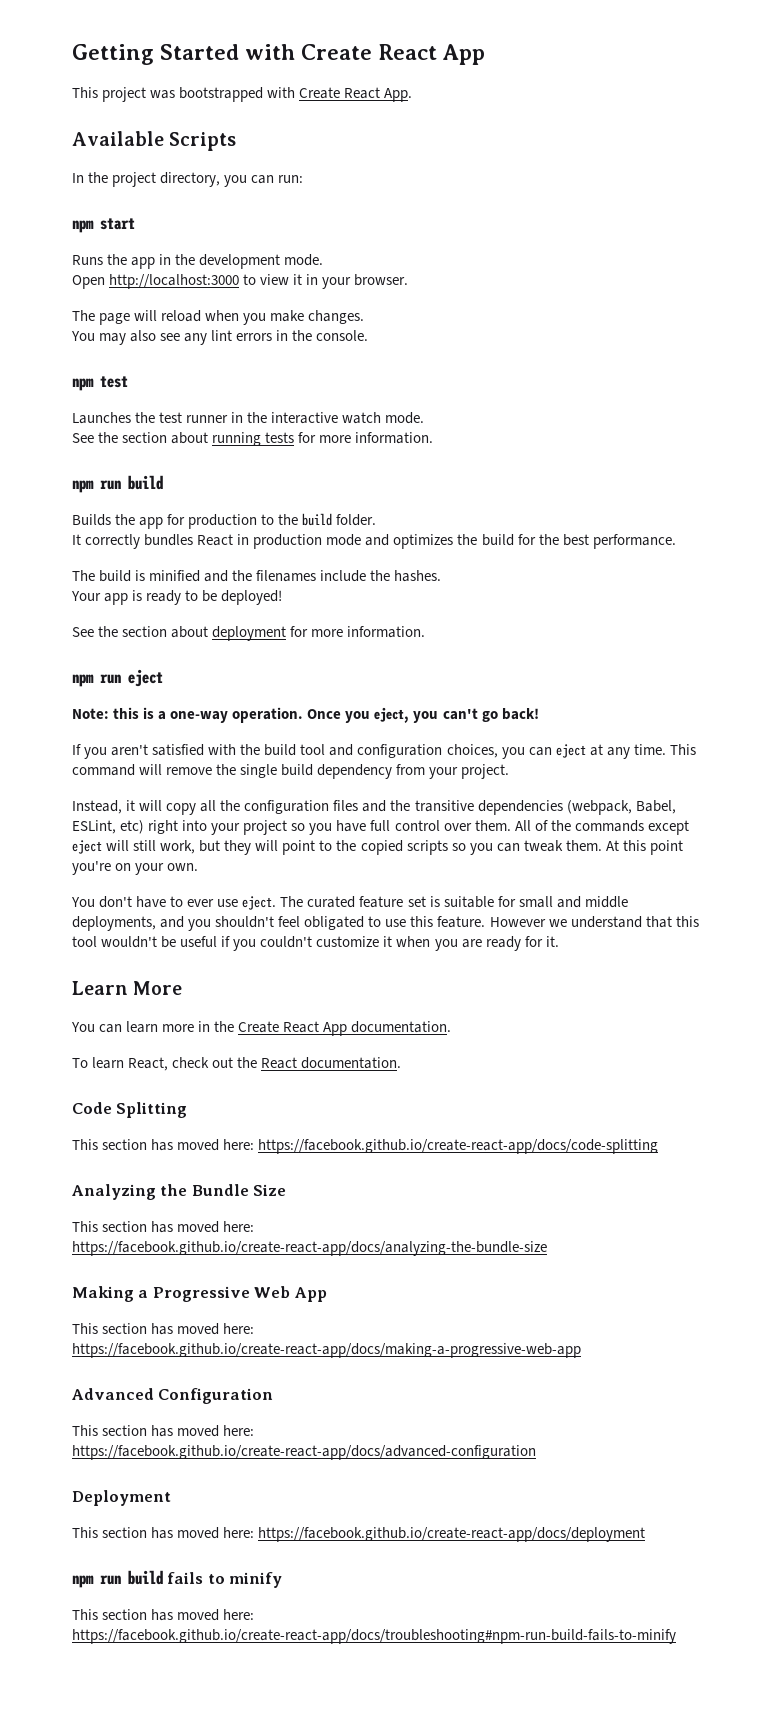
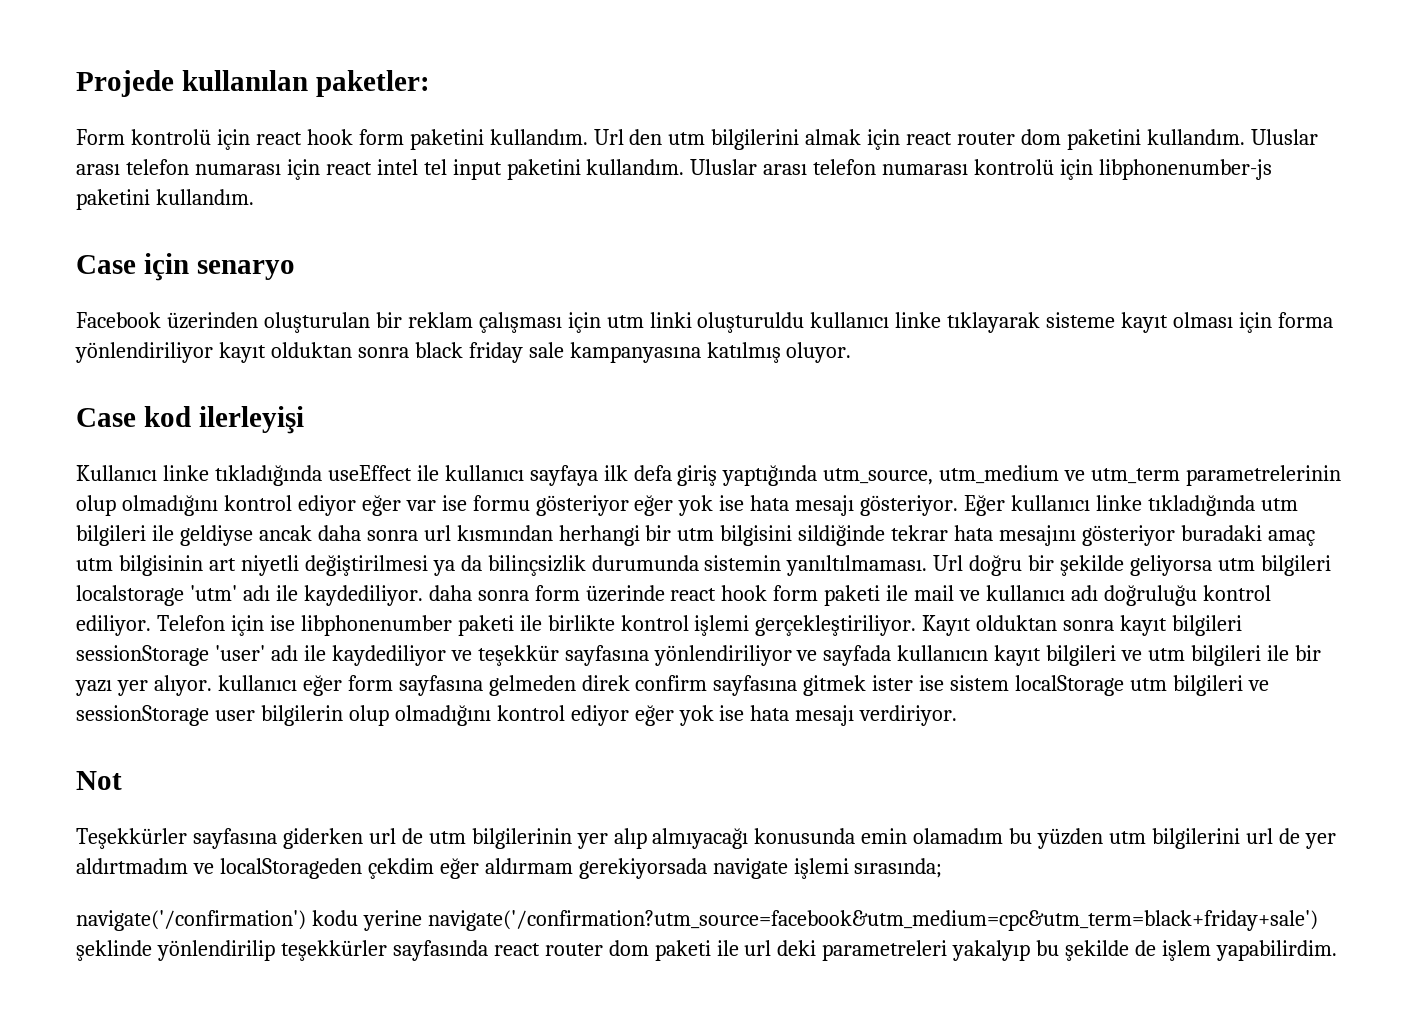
- Getting Started with Create React App
- This project was bootstrapped with Create React App.
- Available Scripts
- In the project directory, you can run:
- npm start
- Runs the app in the development mode.
- Open http://localhost:3000 to view it in your browser.
- The page will reload when you make changes.
- You may also see any lint errors in the console.
- npm test
- Launches the test runner in the interactive watch mode.
- See the section about running tests for more information.
- npm run build
- Builds the app for production to the build folder.
- It correctly bundles React in production mode and optimizes the build for the best performance.
- The build is minified and the filenames include the hashes.
- Your app is ready to be deployed!
- See the section about deployment for more information.
- npm run eject
- Note: this is a one-way operation. Once you eject, you can't go back!
- If you aren't satisfied with the build tool and configuration choices, you can eject at any time. This command will remove the single build dependency from your project.
- Instead, it will copy all the configuration files and the transitive dependencies (webpack, Babel, ESLint, etc) right into your project so you have full control over them. All of the commands except eject will still work, but they will point to the copied scripts so you can tweak them. At this point you're on your own.
- You don't have to ever use eject. The curated feature set is suitable for small and middle deployments, and you shouldn't feel obligated to use this feature. However we understand that this tool wouldn't be useful if you couldn't customize it when you are ready for it.
- Learn More
- You can learn more in the Create React App documentation.
- To learn React, check out the React documentation.
- Code Splitting
- This section has moved here: https://facebook.github.io/create-react-app/docs/code-splitting
- Analyzing the Bundle Size
- This section has moved here: https://facebook.github.io/create-react-app/docs/analyzing-the-bundle-size
- Making a Progressive Web App
- This section has moved here: https://facebook.github.io/create-react-app/docs/making-a-progressive-web-app
- Advanced Configuration
- This section has moved here: https://facebook.github.io/create-react-app/docs/advanced-configuration
- Deployment
- This section has moved here: https://facebook.github.io/create-react-app/docs/deployment
- npm run build fails to minify
- This section has moved here: https://facebook.github.io/create-react-app/docs/troubleshooting#npm-run-build-fails-to-minify
+ Projede kullanılan paketler:
+ Form kontrolü için react hook form paketini kullandım. Url den utm bilgilerini almak için react router dom paketini kullandım. Uluslar arası telefon numarası için react intel tel input paketini kullandım. Uluslar arası telefon numarası kontrolü için libphonenumber-js paketini kullandım.
+ Case için senaryo
+ Facebook üzerinden oluşturulan bir reklam çalışması için utm linki oluşturuldu kullanıcı linke tıklayarak sisteme kayıt olması için forma yönlendiriliyor kayıt olduktan sonra black friday sale kampanyasına katılmış oluyor.
+ Case kod ilerleyişi
+ Kullanıcı linke tıkladığında useEffect ile kullanıcı sayfaya ilk defa giriş yaptığında utm_source, utm_medium ve utm_term parametrelerinin olup olmadığını kontrol ediyor eğer var ise formu gösteriyor eğer yok ise hata mesajı gösteriyor. Eğer kullanıcı linke tıkladığında utm bilgileri ile geldiyse ancak daha sonra url kısmından herhangi bir utm bilgisini sildiğinde tekrar hata mesajını gösteriyor buradaki amaç utm bilgisinin art niyetli değiştirilmesi ya da bilinçsizlik durumunda sistemin yanıltılmaması. Url doğru bir şekilde geliyorsa utm bilgileri localstorage 'utm' adı ile kaydediliyor. daha sonra form üzerinde react hook form paketi ile mail ve kullanıcı adı doğruluğu kontrol ediliyor. Telefon için ise libphonenumber paketi ile birlikte kontrol işlemi gerçekleştiriliyor. Kayıt olduktan sonra kayıt bilgileri sessionStorage 'user' adı ile kaydediliyor ve teşekkür sayfasına yönlendiriliyor ve sayfada kullanıcın kayıt bilgileri ve utm bilgileri ile bir yazı yer alıyor. kullanıcı eğer form sayfasına gelmeden direk confirm sayfasına gitmek ister ise sistem localStorage utm bilgileri ve sessionStorage user bilgilerin olup olmadığını kontrol ediyor eğer yok ise hata mesajı verdiriyor.
+ Not
+ Teşekkürler sayfasına giderken url de utm bilgilerinin yer alıp almıyacağı konusunda emin olamadım bu yüzden utm bilgilerini url de yer aldırtmadım ve localStorageden çekdim eğer aldırmam gerekiyorsada navigate işlemi sırasında;
+ navigate('/confirmation') kodu yerine navigate('/confirmation?utm_source=facebook&utm_medium=cpc&utm_term=black+friday+sale') şeklinde yönlendirilip teşekkürler sayfasında react router dom paketi ile url deki parametreleri yakalyıp bu şekilde de işlem yapabilirdim.

